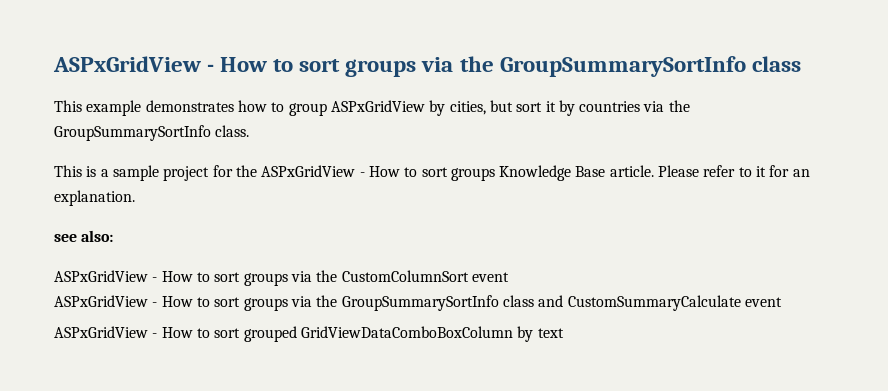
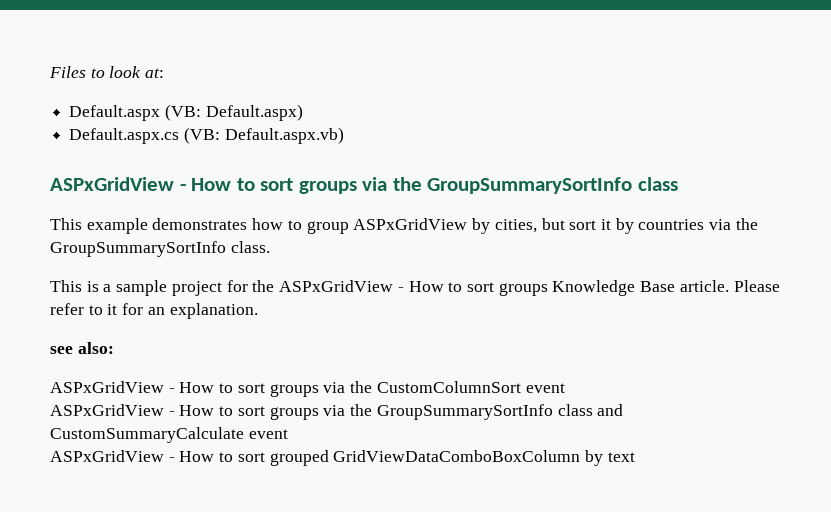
+ Files to look at:
+ Default.aspx (VB: Default.aspx)
+ Default.aspx.cs (VB: Default.aspx.vb)

